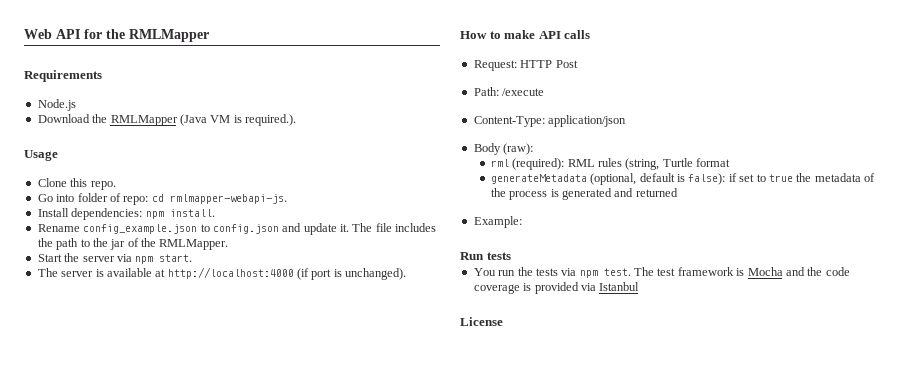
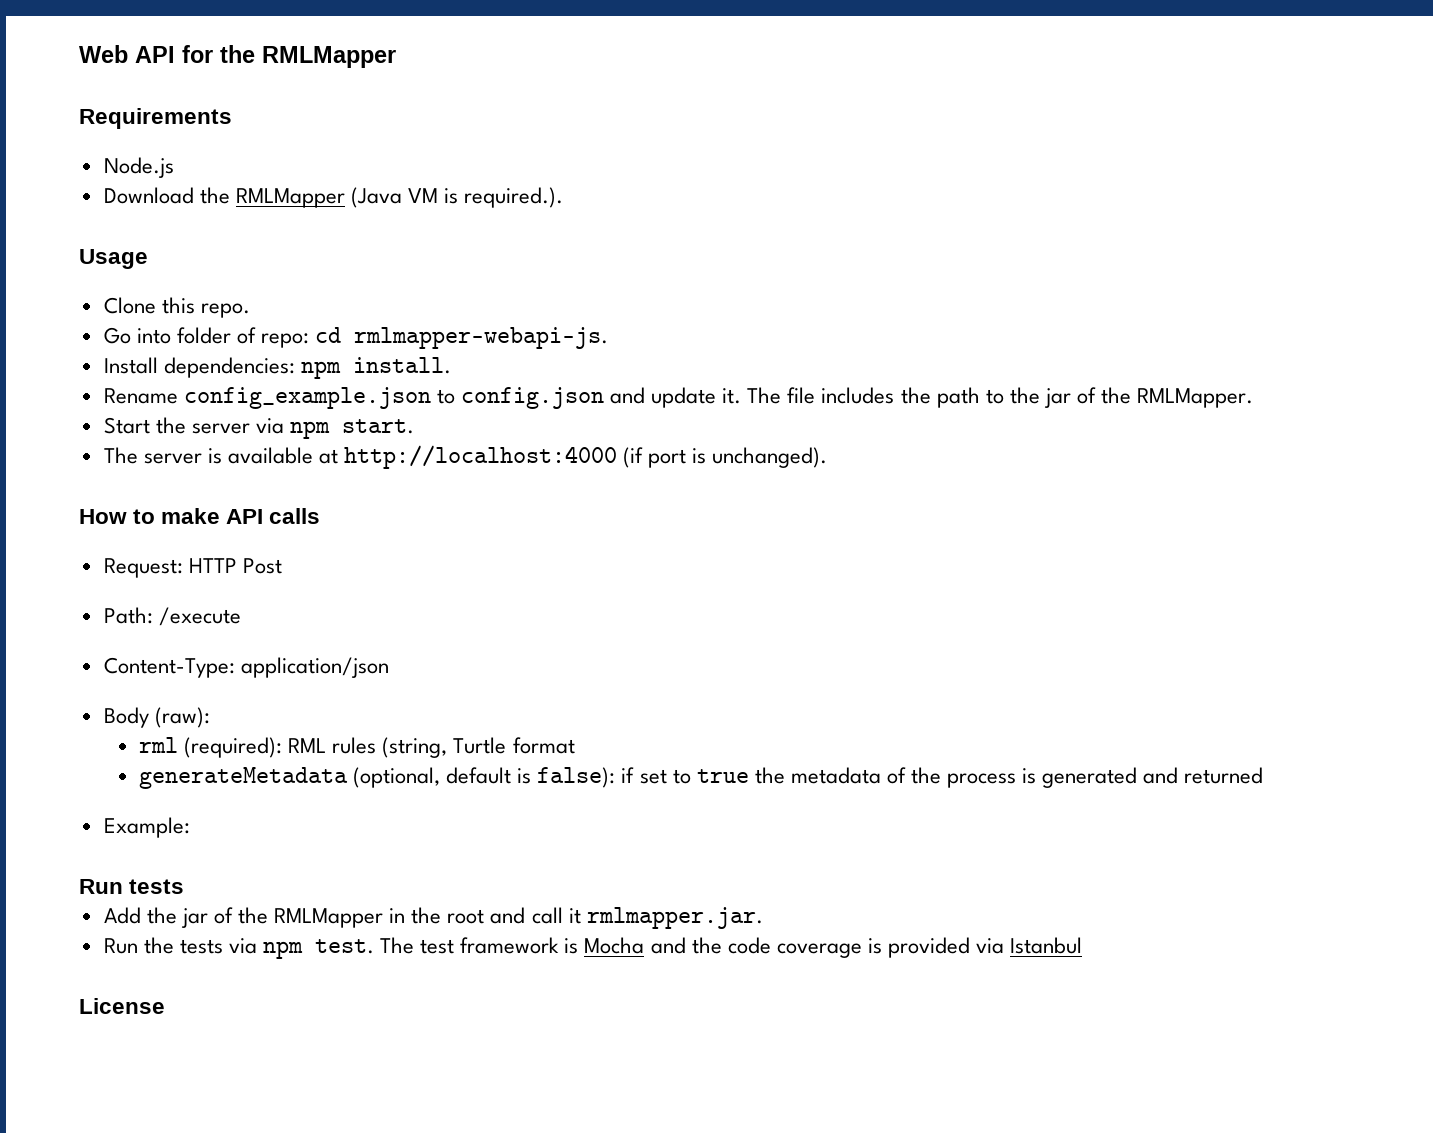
- You run the tests via npm test.
+ Add the jar of the RMLMapper in the root and call it rmlmapper.jar.
+ Run the tests via npm test.

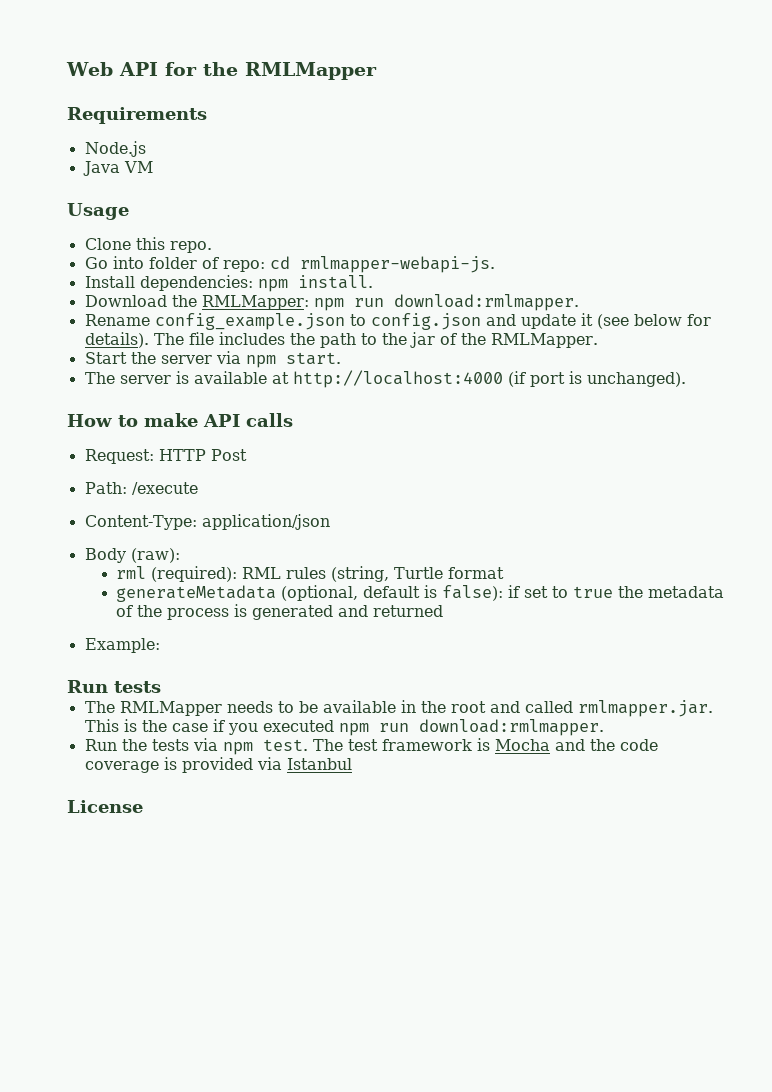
- Download the RMLMapper (Java VM is required.).
+ Java VM
+ Download the RMLMapper: npm run download:rmlmapper.
- Rename config_example.json to config.json and update it.
+ Rename config_example.json to config.json and update it (see below for details).
- Add the jar of the RMLMapper in the root and call it rmlmapper.jar.
+ The RMLMapper needs to be available in the root and called rmlmapper.jar. This is the case if you executed npm run download:rmlmapper.

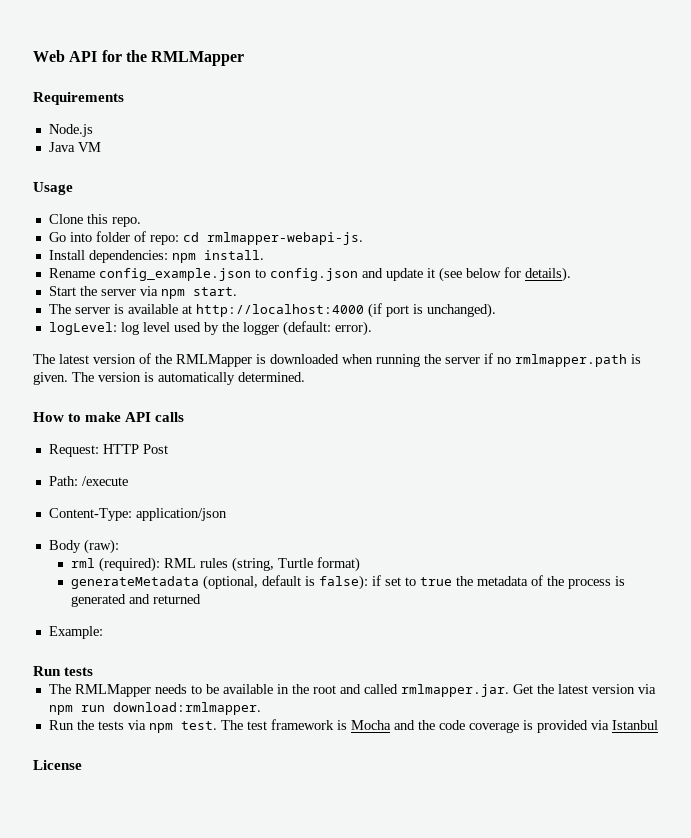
- Download the RMLMapper: npm run download:rmlmapper.
- The file includes the path to the jar of the RMLMapper.
+ logLevel: log level used by the logger (default: error).
+ The latest version of the RMLMapper is downloaded when running the server if no rmlmapper.path is given. The version is automatically determined.
- rml (required): RML rules (string, Turtle format
+ rml (required): RML rules (string, Turtle format)
- The RMLMapper needs to be available in the root and called rmlmapper.jar. This is the case if you executed npm run download:rmlmapper.
+ The RMLMapper needs to be available in the root and called rmlmapper.jar. Get the latest version via npm run download:rmlmapper.

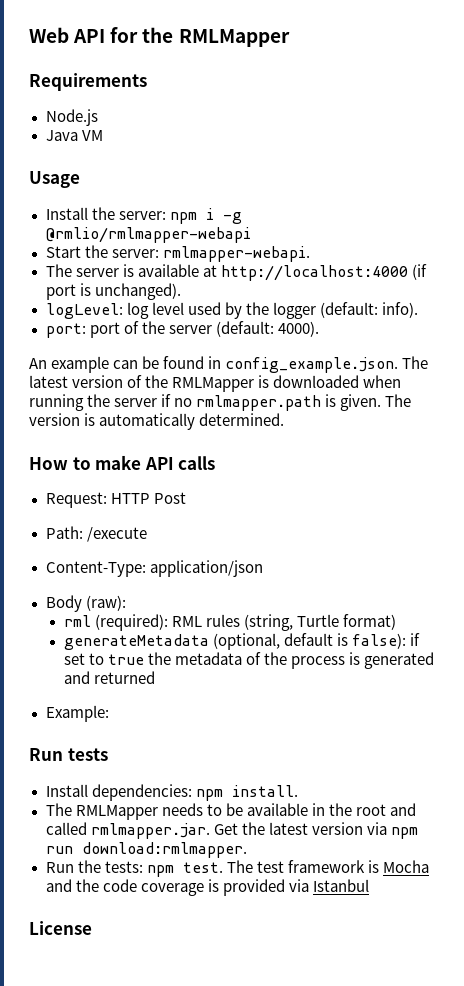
- Clone this repo.
- Go into folder of repo: cd rmlmapper-webapi-js.
- Install dependencies: npm install.
- Rename config_example.json to config.json and update it (see below for details).
- Start the server via npm start.
+ Install the server: npm i -g @rmlio/rmlmapper-webapi
+ Start the server: rmlmapper-webapi.
- logLevel: log level used by the logger (default: error).
- The latest version of the RMLMapper is downloaded when running the server if no rmlmapper.path is given.
+ logLevel: log level used by the logger (default: info).
+ port: port of the server (default: 4000).
+ An example can be found in config_example.json. The latest version of the RMLMapper is downloaded when running the server if no rmlmapper.path is given.
+ Install dependencies: npm install.
- Run the tests via npm test.
+ Run the tests: npm test.

